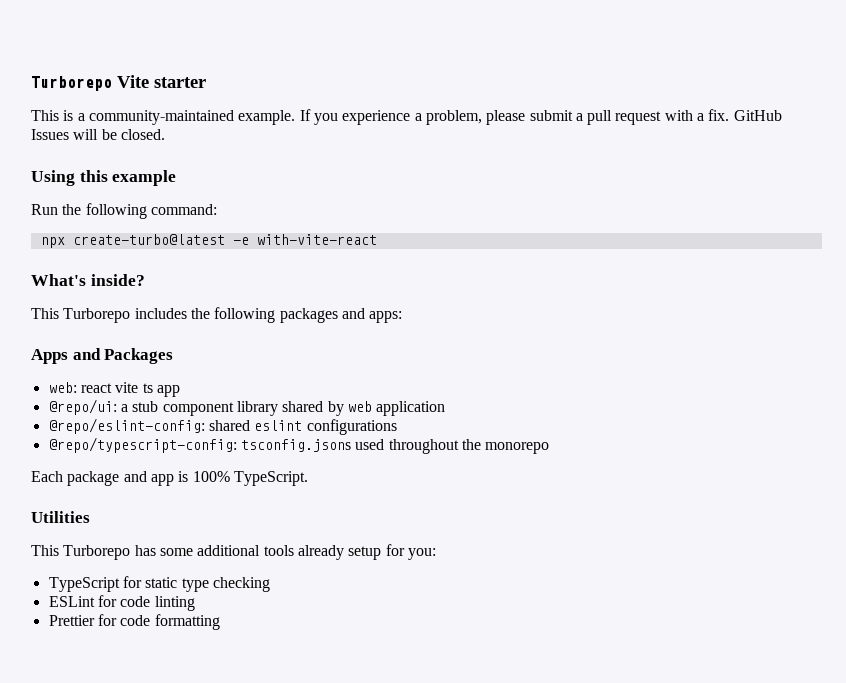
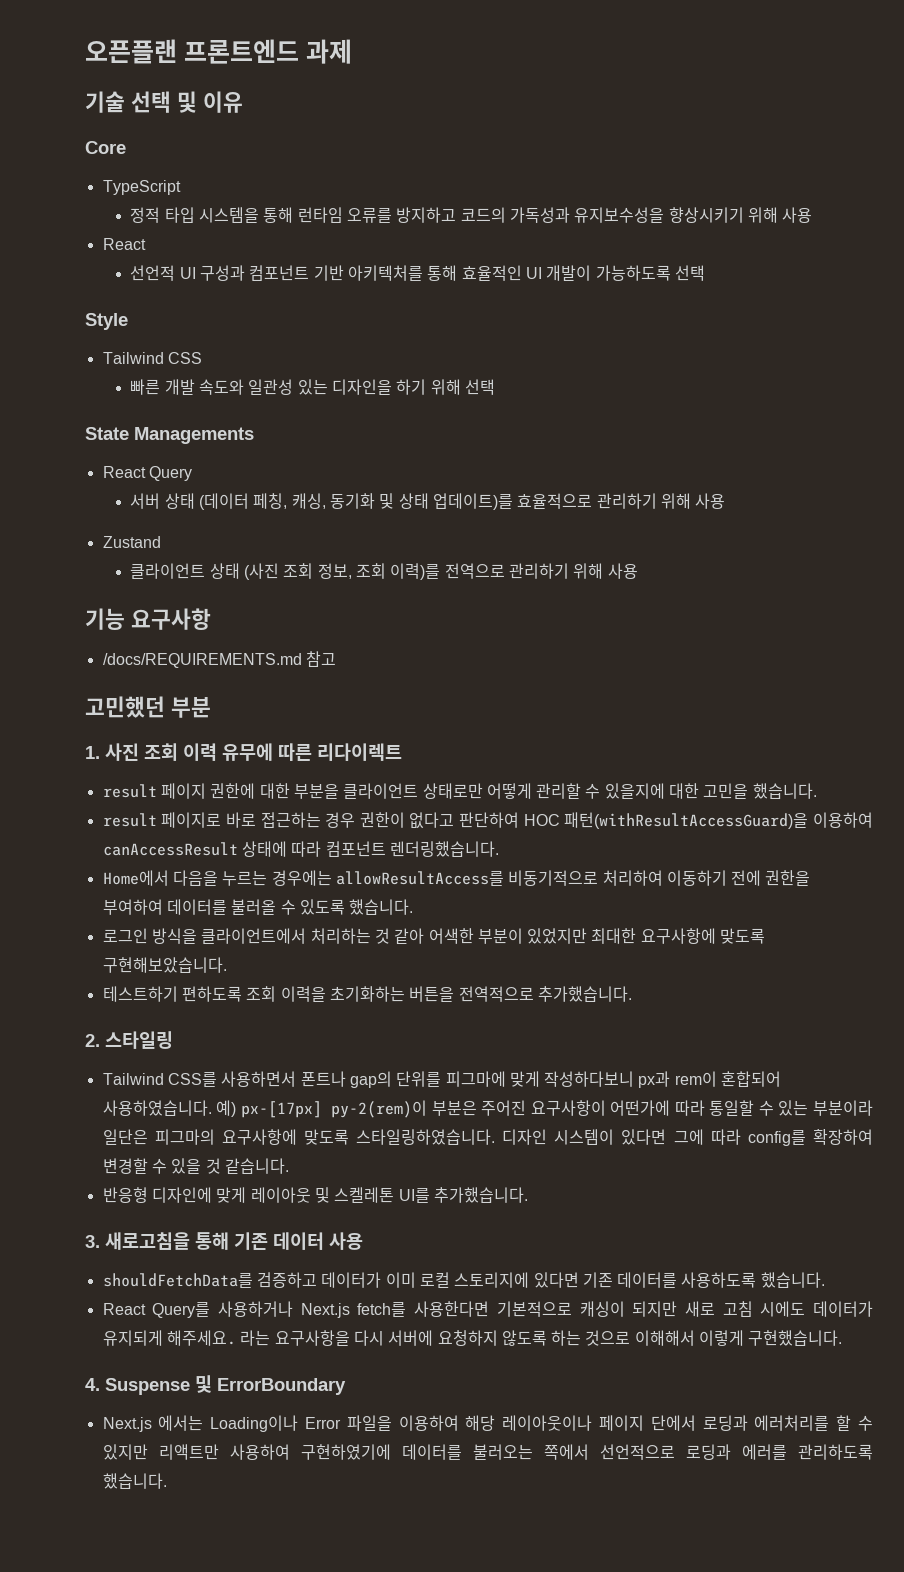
- Turborepo Vite starter
- This is a community-maintained example. If you experience a problem, please submit a pull request with a fix. GitHub Issues will be closed.
- Using this example
- Run the following command:
- npx create-turbo@latest -e with-vite-react
- What's inside?
- This Turborepo includes the following packages and apps:
- Apps and Packages
- web: react vite ts app
- @repo/ui: a stub component library shared by web application
- @repo/eslint-config: shared eslint configurations
- @repo/typescript-config: tsconfig.jsons used throughout the monorepo
- Each package and app is 100% TypeScript.
- Utilities
- This Turborepo has some additional tools already setup for you:
- TypeScript for static type checking
- ESLint for code linting
- Prettier for code formatting
+ 오픈플랜 프론트엔드 과제
+ 기술 선택 및 이유
+ Core
+ TypeScript
+ 정적 타입 시스템을 통해 런타임 오류를 방지하고 코드의 가독성과 유지보수성을 향상시키기 위해 사용
+ React
+ 선언적 UI 구성과 컴포넌트 기반 아키텍처를 통해 효율적인 UI 개발이 가능하도록 선택
+ Style
+ Tailwind CSS
+ 빠른 개발 속도와 일관성 있는 디자인을 하기 위해 선택
+ State Managements
+ React Query
+ 서버 상태 (데이터 페칭, 캐싱, 동기화 및 상태 업데이트)를 효율적으로 관리하기 위해 사용
+ Zustand
+ 클라이언트 상태 (사진 조회 정보, 조회 이력)를 전역으로 관리하기 위해 사용
+ 기능 요구사항
+ /docs/REQUIREMENTS.md 참고
+ 고민했던 부분
+ 1. 사진 조회 이력 유무에 따른 리다이렉트
+ result 페이지 권한에 대한 부분을 클라이언트 상태로만 어떻게 관리할 수 있을지에 대한 고민을 했습니다.
+ result 페이지로 바로 접근하는 경우 권한이 없다고 판단하여 HOC 패턴(withResultAccessGuard)을 이용하여 canAccessResult 상태에 따라 컴포넌트 렌더링했습니다.
+ Home에서 다음을 누르는 경우에는 allowResultAccess를 비동기적으로 처리하여 이동하기 전에 권한을 부여하여 데이터를 불러올 수 있도록 했습니다.
+ 로그인 방식을 클라이언트에서 처리하는 것 같아 어색한 부분이 있었지만 최대한 요구사항에 맞도록 구현해보았습니다.
+ 테스트하기 편하도록 조회 이력을 초기화하는 버튼을 전역적으로 추가했습니다.
+ 2. 스타일링
+ Tailwind CSS를 사용하면서 폰트나 gap의 단위를 피그마에 맞게 작성하다보니 px과 rem이 혼합되어 사용하였습니다. 예) px-[17px] py-2(rem)이 부분은 주어진 요구사항이 어떤가에 따라 통일할 수 있는 부분이라 일단은 피그마의 요구사항에 맞도록 스타일링하였습니다. 디자인 시스템이 있다면 그에 따라 config를 확장하여 변경할 수 있을 것 같습니다.
+ 반응형 디자인에 맞게 레이아웃 및 스켈레톤 UI를 추가했습니다.
+ 3. 새로고침을 통해 기존 데이터 사용
+ shouldFetchData를 검증하고 데이터가 이미 로컬 스토리지에 있다면 기존 데이터를 사용하도록 했습니다.
+ React Query를 사용하거나 Next.js fetch를 사용한다면 기본적으로 캐싱이 되지만 새로 고침 시에도 데이터가 유지되게 해주세요. 라는 요구사항을 다시 서버에 요청하지 않도록 하는 것으로 이해해서 이렇게 구현했습니다.
+ 4. Suspense 및 ErrorBoundary
+ Next.js 에서는 Loading이나 Error 파일을 이용하여 해당 레이아웃이나 페이지 단에서 로딩과 에러처리를 할 수 있지만 리액트만 사용하여 구현하였기에 데이터를 불러오는 쪽에서 선언적으로 로딩과 에러를 관리하도록 했습니다.

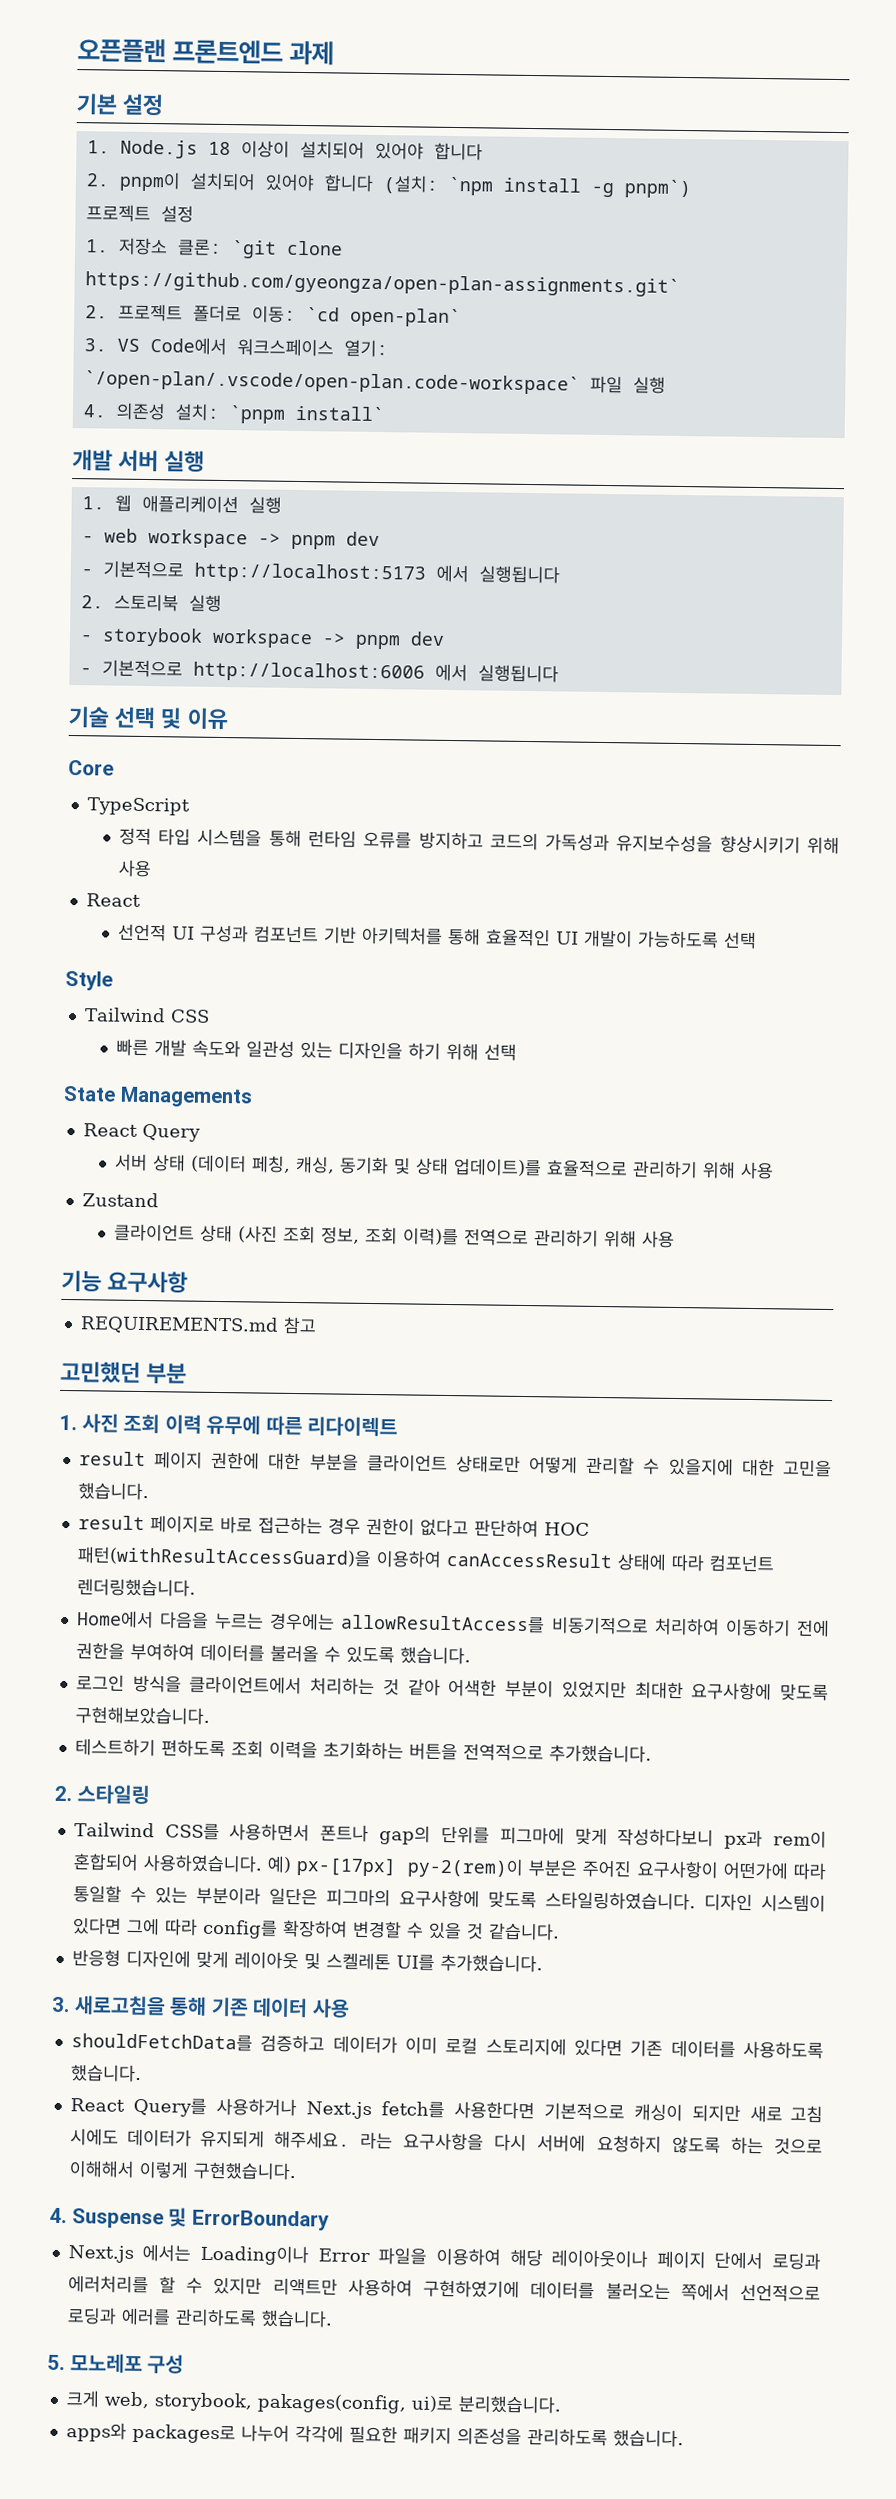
+ 기본 설정
+ 1. Node.js 18 이상이 설치되어 있어야 합니다
+ 2. pnpm이 설치되어 있어야 합니다 (설치: `npm install -g pnpm`)
+ 프로젝트 설정
+ 1. 저장소 클론: `git clone https://github.com/gyeongza/open-plan-assignments.git`
+ 2. 프로젝트 폴더로 이동: `cd open-plan`
+ 3. VS Code에서 워크스페이스 열기: `/open-plan/.vscode/open-plan.code-workspace` 파일 실행
+ 4. 의존성 설치: `pnpm install`
+ 개발 서버 실행
+ 1. 웹 애플리케이션 실행
+ - web workspace -> pnpm dev
+ - 기본적으로 http://localhost:5173 에서 실행됩니다
+ 2. 스토리북 실행
+ - storybook workspace -> pnpm dev
+ - 기본적으로 http://localhost:6006 에서 실행됩니다
- /docs/REQUIREMENTS.md 참고
+ REQUIREMENTS.md 참고
+ 5. 모노레포 구성
+ 크게 web, storybook, pakages(config, ui)로 분리했습니다.
+ apps와 packages로 나누어 각각에 필요한 패키지 의존성을 관리하도록 했습니다.

